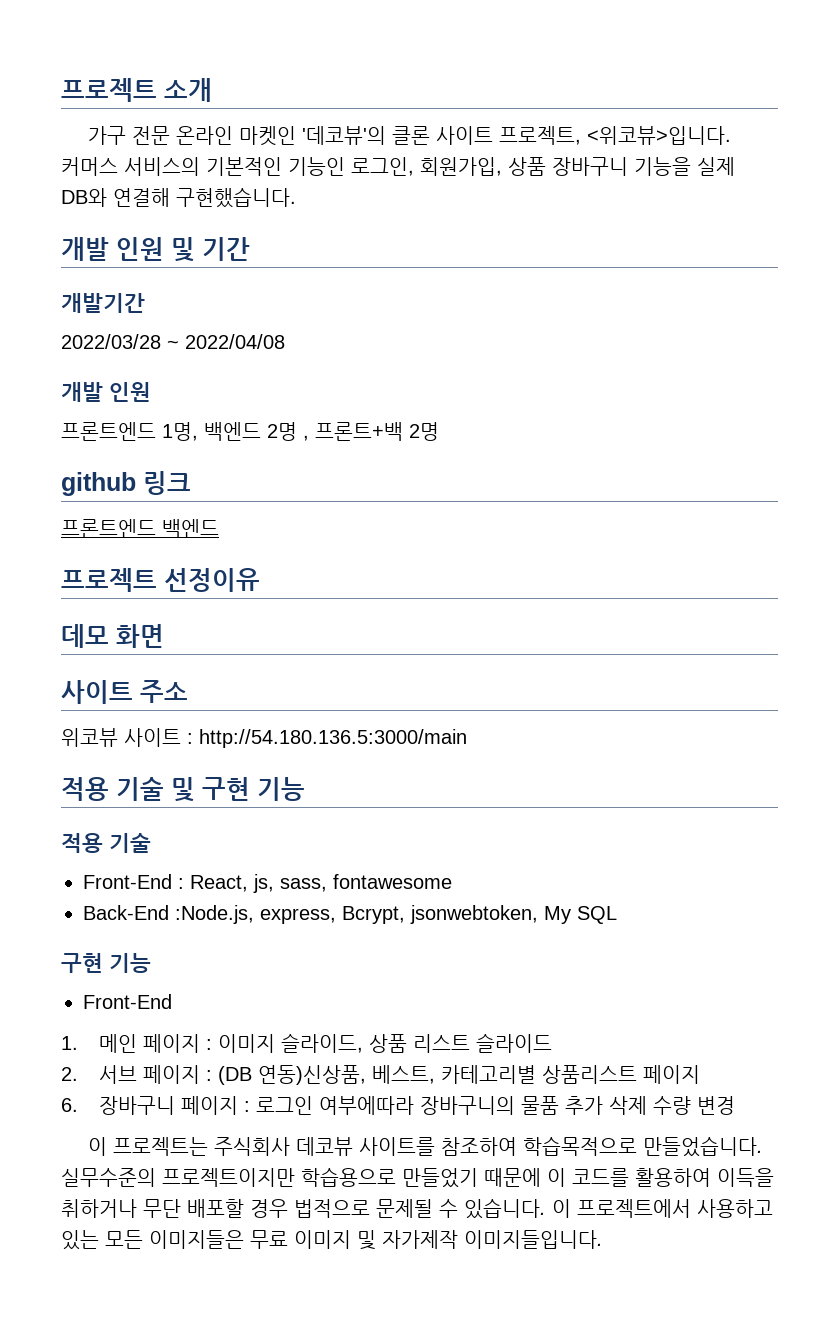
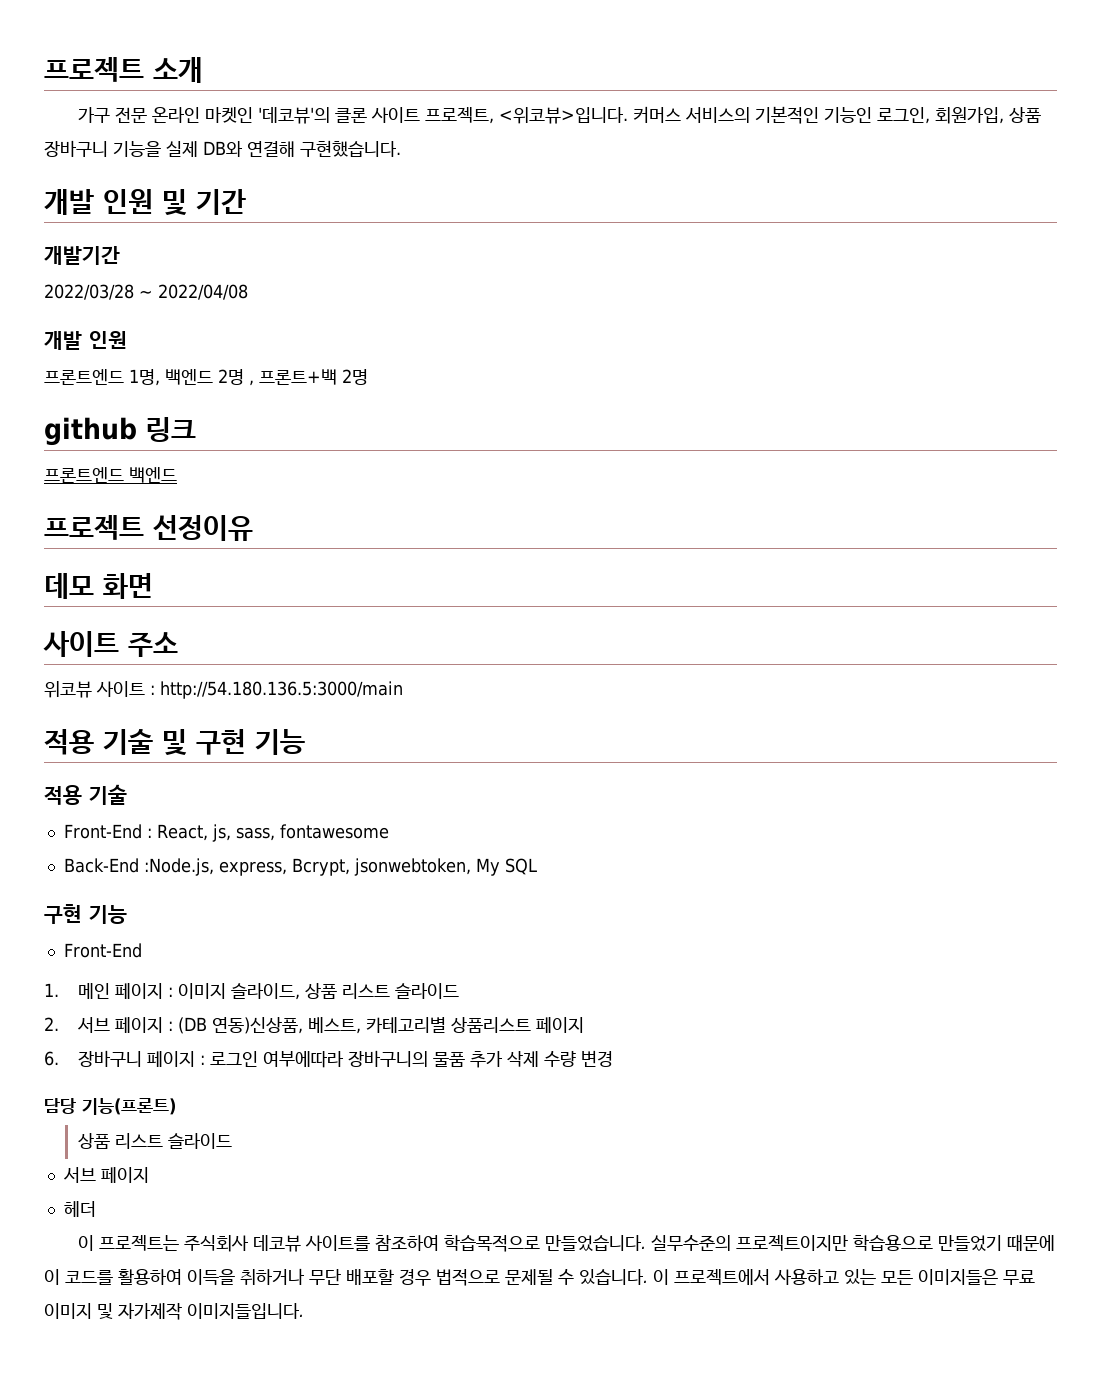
+ 담당 기능(프론트)
+ 상품 리스트 슬라이드
+ 서브 페이지
+ 헤더

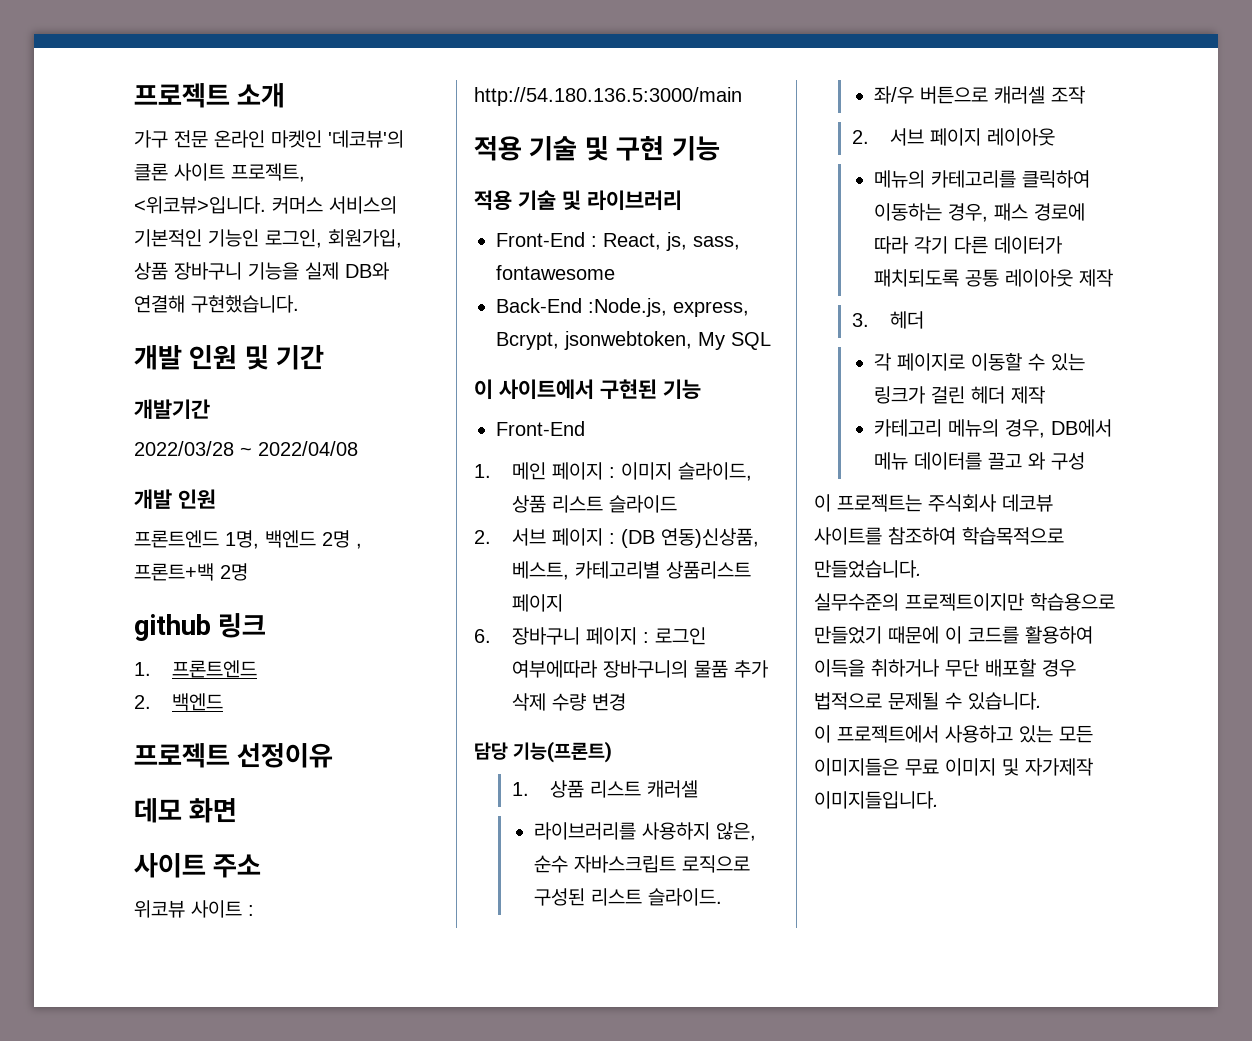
- 프론트엔드 백엔드
+ 1. 프론트엔드
+ 2. 백엔드
  적용 기술 및 구현 기능
- 적용 기술
+ 적용 기술 및 라이브러리
  Back-End :Node.js, express, Bcrypt, jsonwebtoken, My SQL
- 구현 기능
+ 이 사이트에서 구현된 기능
  담당 기능(프론트)
- 상품 리스트 슬라이드
- 서브 페이지
- 헤더
+ 1. 상품 리스트 캐러셀
+ 라이브러리를 사용하지 않은, 순수 자바스크립트 로직으로 구성된 리스트 슬라이드.
+ 좌/우 버튼으로 캐러셀 조작
+ 2. 서브 페이지 레이아웃
+ 메뉴의 카테고리를 클릭하여 이동하는 경우, 패스 경로에 따라 각기 다른 데이터가 패치되도록 공통 레이아웃 제작
+ 3. 헤더
+ 각 페이지로 이동할 수 있는 링크가 걸린 헤더 제작
+ 카테고리 메뉴의 경우, DB에서 메뉴 데이터를 끌고 와 구성
- 이 프로젝트는 주식회사 데코뷰 사이트를 참조하여 학습목적으로 만들었습니다. 실무수준의 프로젝트이지만 학습용으로 만들었기 때문에 이 코드를 활용하여 이득을 취하거나 무단 배포할 경우 법적으로 문제될 수 있습니다. 이 프로젝트에서 사용하고 있는 모든 이미지들은 무료 이미지 및 자가제작 이미지들입니다.
+ 이 프로젝트는 주식회사 데코뷰 사이트를 참조하여 학습목적으로 만들었습니다.
+ 실무수준의 프로젝트이지만 학습용으로 만들었기 때문에 이 코드를 활용하여 이득을 취하거나 무단 배포할 경우 법적으로 문제될 수 있습니다.
+ 이 프로젝트에서 사용하고 있는 모든 이미지들은 무료 이미지 및 자가제작 이미지들입니다.

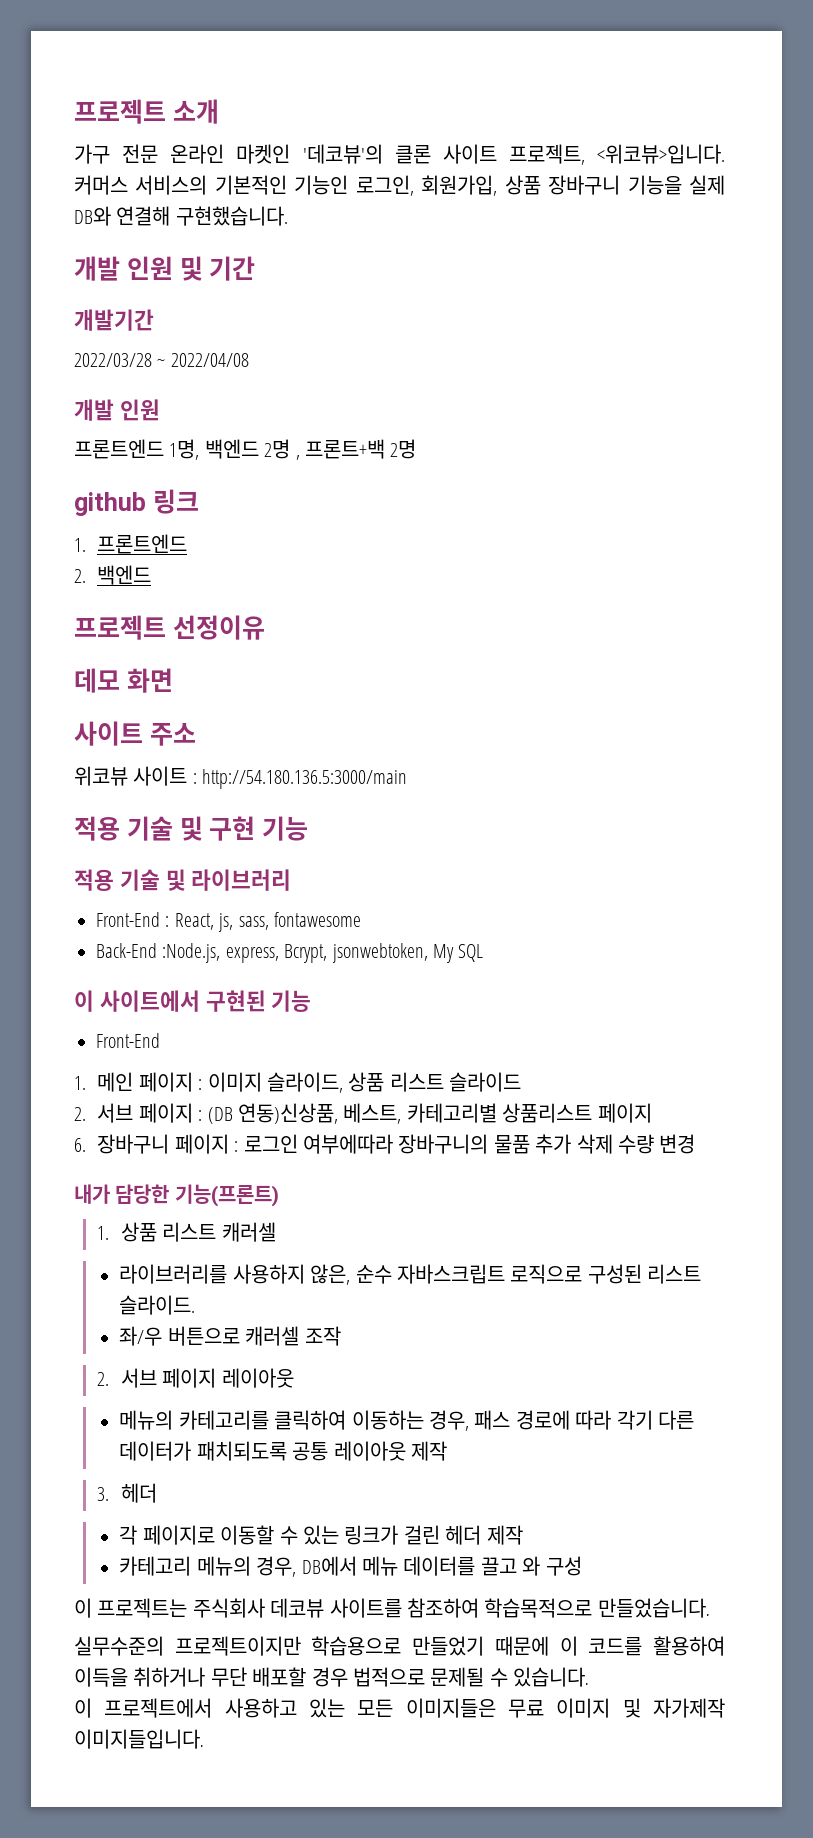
- 담당 기능(프론트)
+ 내가 담당한 기능(프론트)

